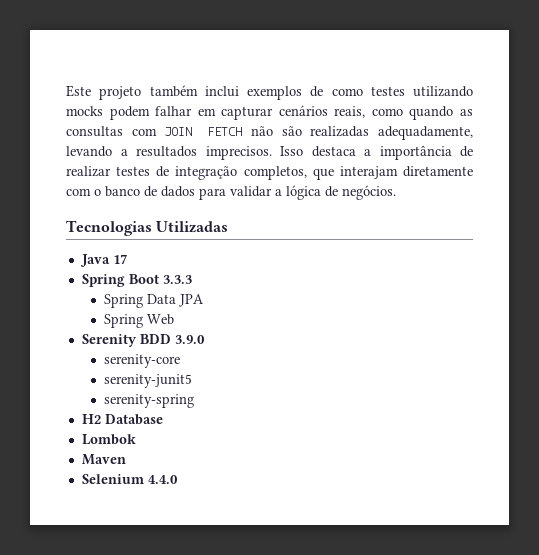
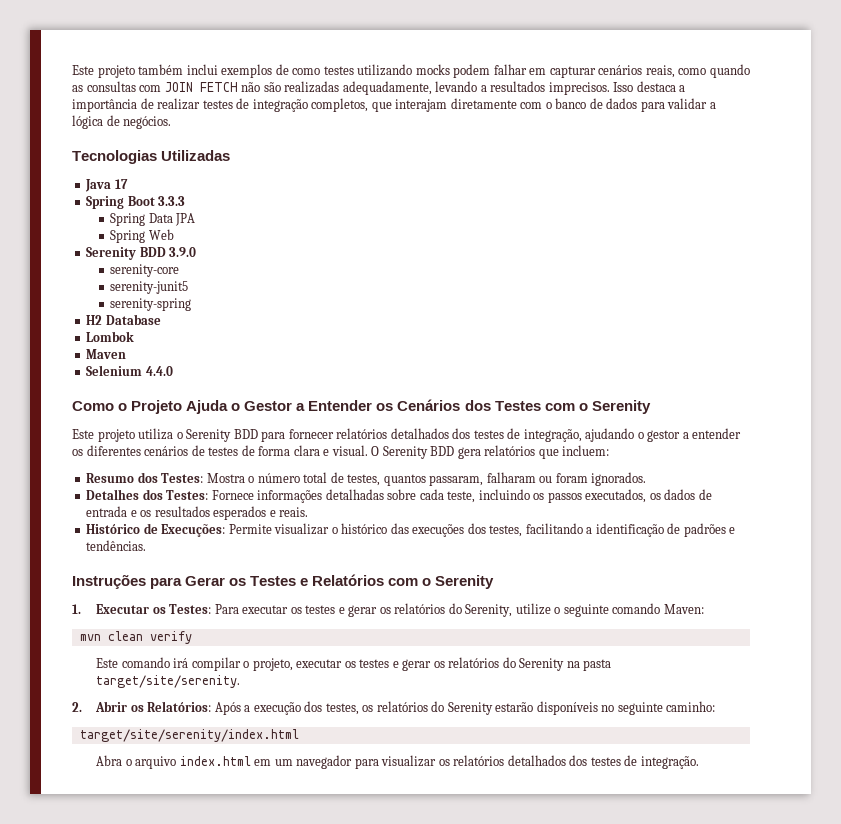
+ Como o Projeto Ajuda o Gestor a Entender os Cenários dos Testes com o Serenity
+ Este projeto utiliza o Serenity BDD para fornecer relatórios detalhados dos testes de integração, ajudando o gestor a entender os diferentes cenários de testes de forma clara e visual. O Serenity BDD gera relatórios que incluem:
+ Resumo dos Testes: Mostra o número total de testes, quantos passaram, falharam ou foram ignorados.
+ Detalhes dos Testes: Fornece informações detalhadas sobre cada teste, incluindo os passos executados, os dados de entrada e os resultados esperados e reais.
+ Histórico de Execuções: Permite visualizar o histórico das execuções dos testes, facilitando a identificação de padrões e tendências.
+ Instruções para Gerar os Testes e Relatórios com o Serenity
+ 1. Executar os Testes: Para executar os testes e gerar os relatórios do Serenity, utilize o seguinte comando Maven:
+ mvn clean verify
+ Este comando irá compilar o projeto, executar os testes e gerar os relatórios do Serenity na pasta target/site/serenity.
+ 2. Abrir os Relatórios: Após a execução dos testes, os relatórios do Serenity estarão disponíveis no seguinte caminho:
+ target/site/serenity/index.html
+ Abra o arquivo index.html em um navegador para visualizar os relatórios detalhados dos testes de integração.

